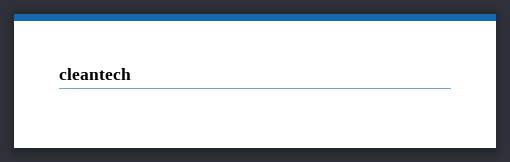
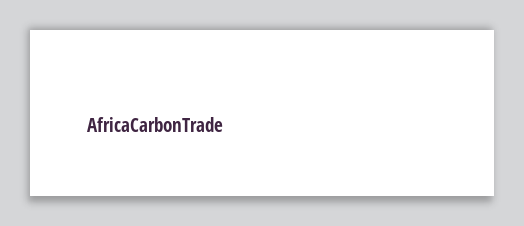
- cleantech
+ AfricaCarbonTrade

